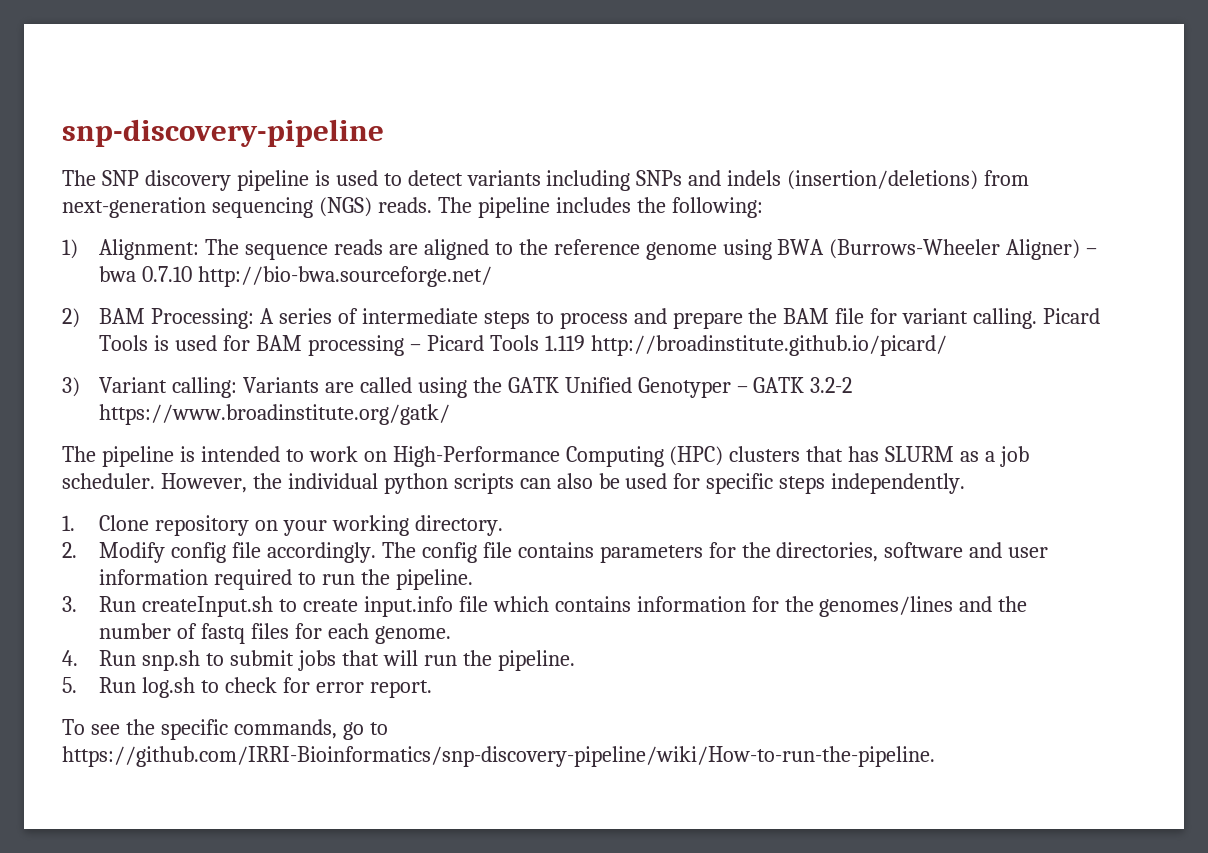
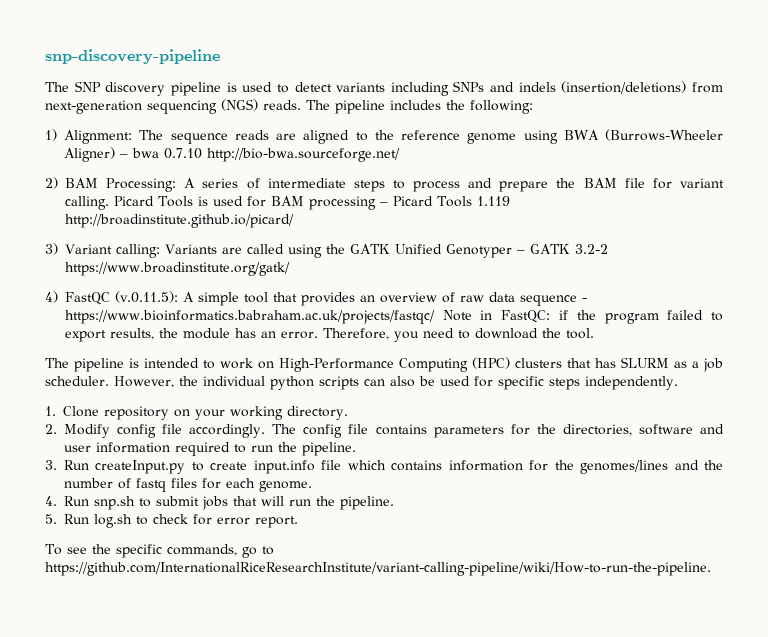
+ 4) FastQC (v.0.11.5): A simple tool that provides an overview of raw data sequence - https://www.bioinformatics.babraham.ac.uk/projects/fastqc/ Note in FastQC: if the program failed to export results, the module has an error. Therefore, you need to download the tool.
- 3. Run createInput.sh to create input.info file which contains information for the genomes/lines and the number of fastq files for each genome.
+ 3. Run createInput.py to create input.info file which contains information for the genomes/lines and the number of fastq files for each genome.
- To see the specific commands, go to https://github.com/IRRI-Bioinformatics/snp-discovery-pipeline/wiki/How-to-run-the-pipeline.
+ To see the specific commands, go to https://github.com/InternationalRiceResearchInstitute/variant-calling-pipeline/wiki/How-to-run-the-pipeline.

